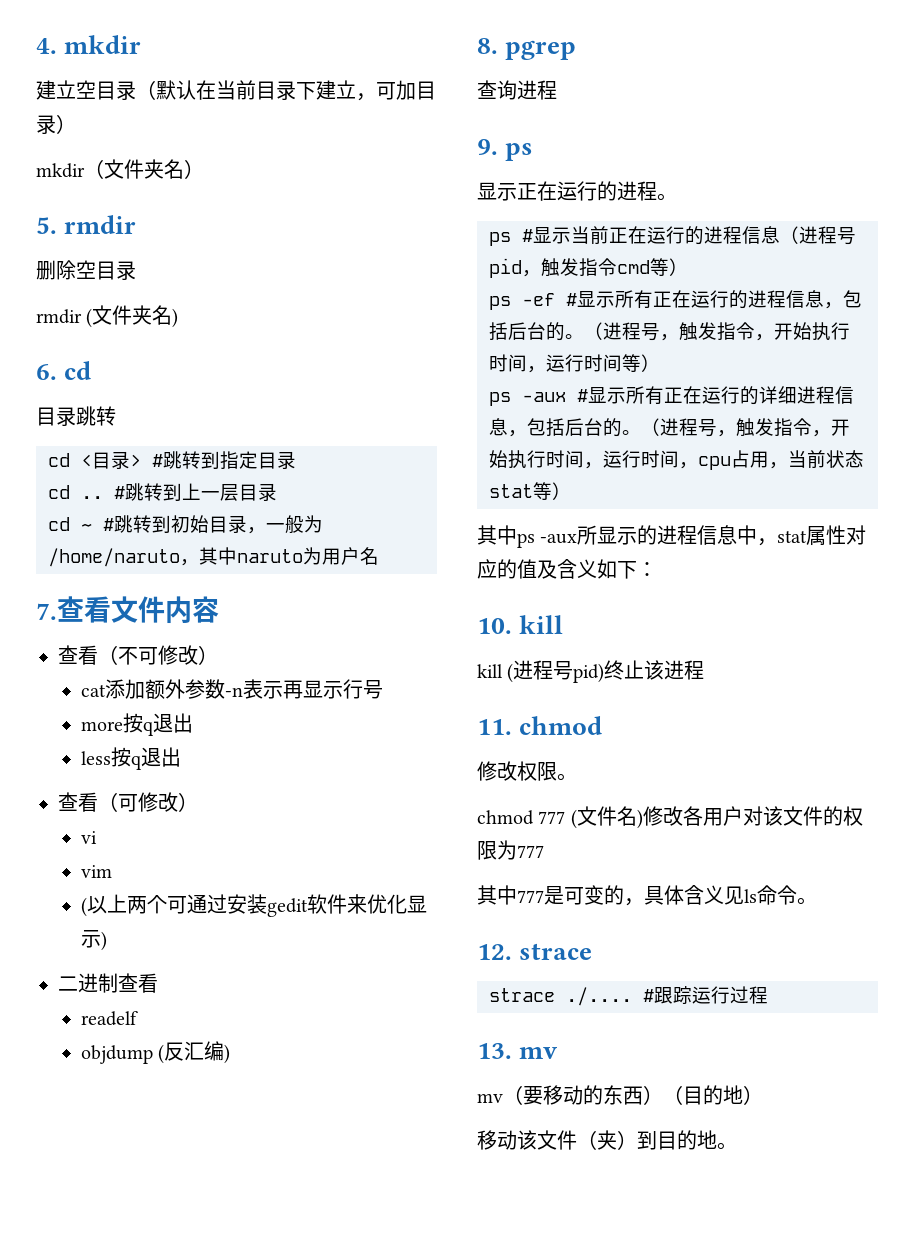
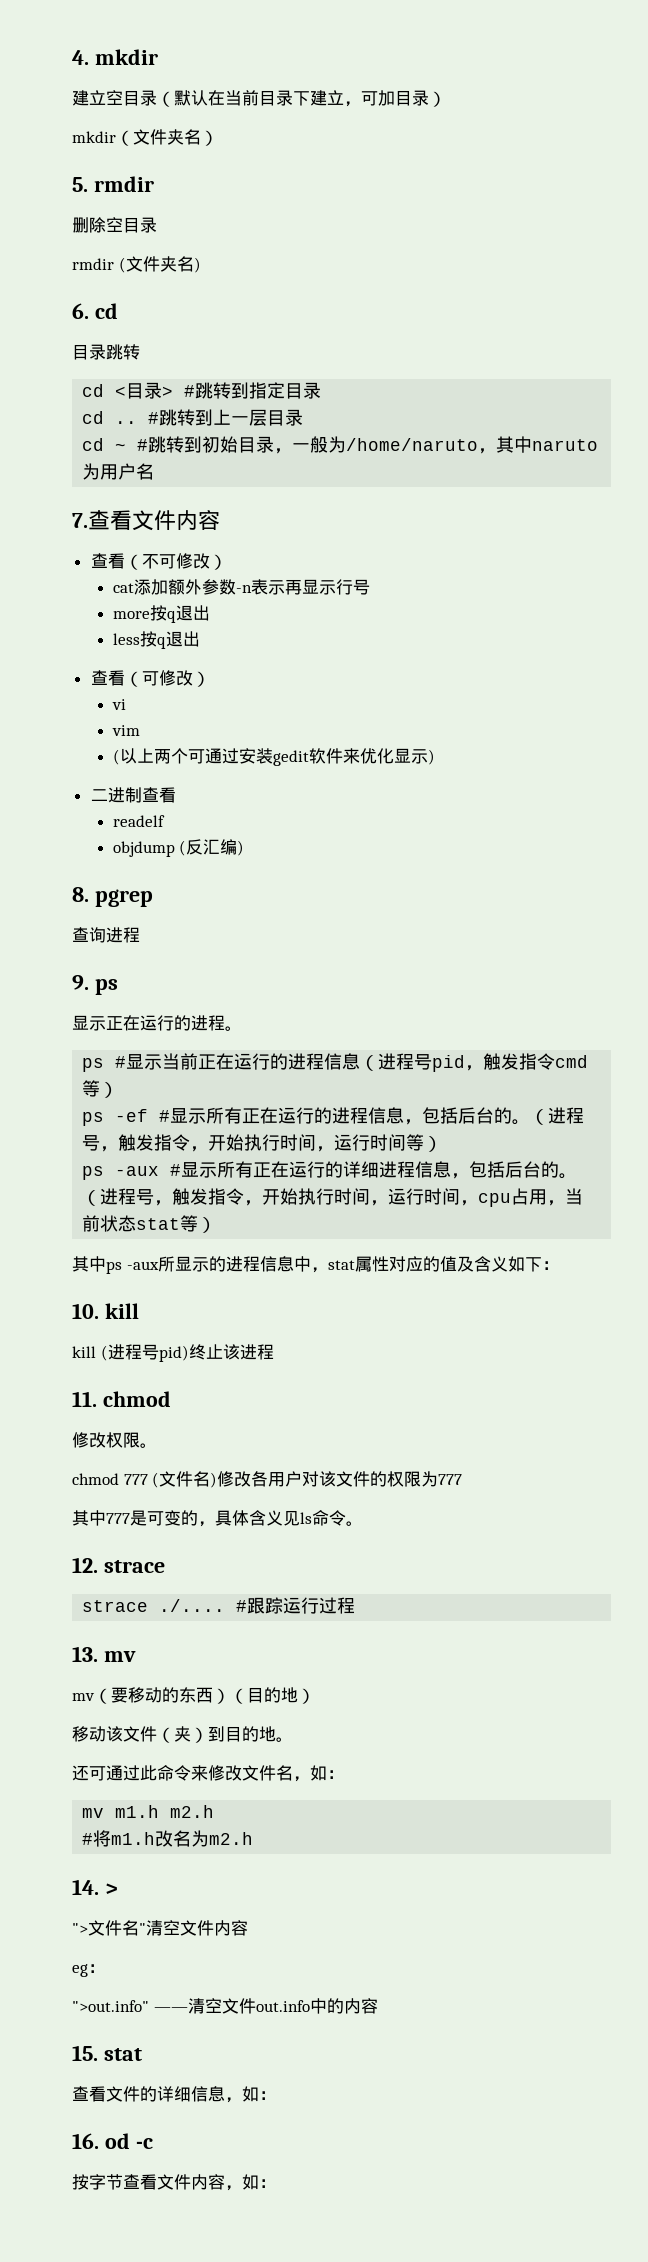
+ 还可通过此命令来修改文件名，如：
+ mv m1.h m2.h
+ #将m1.h改名为m2.h
+ 14. >
+ ">文件名"清空文件内容
+ eg：
+ ">out.info" ——清空文件out.info中的内容
+ 15. stat
+ 查看文件的详细信息，如：
+ 16. od -c
+ 按字节查看文件内容，如：

